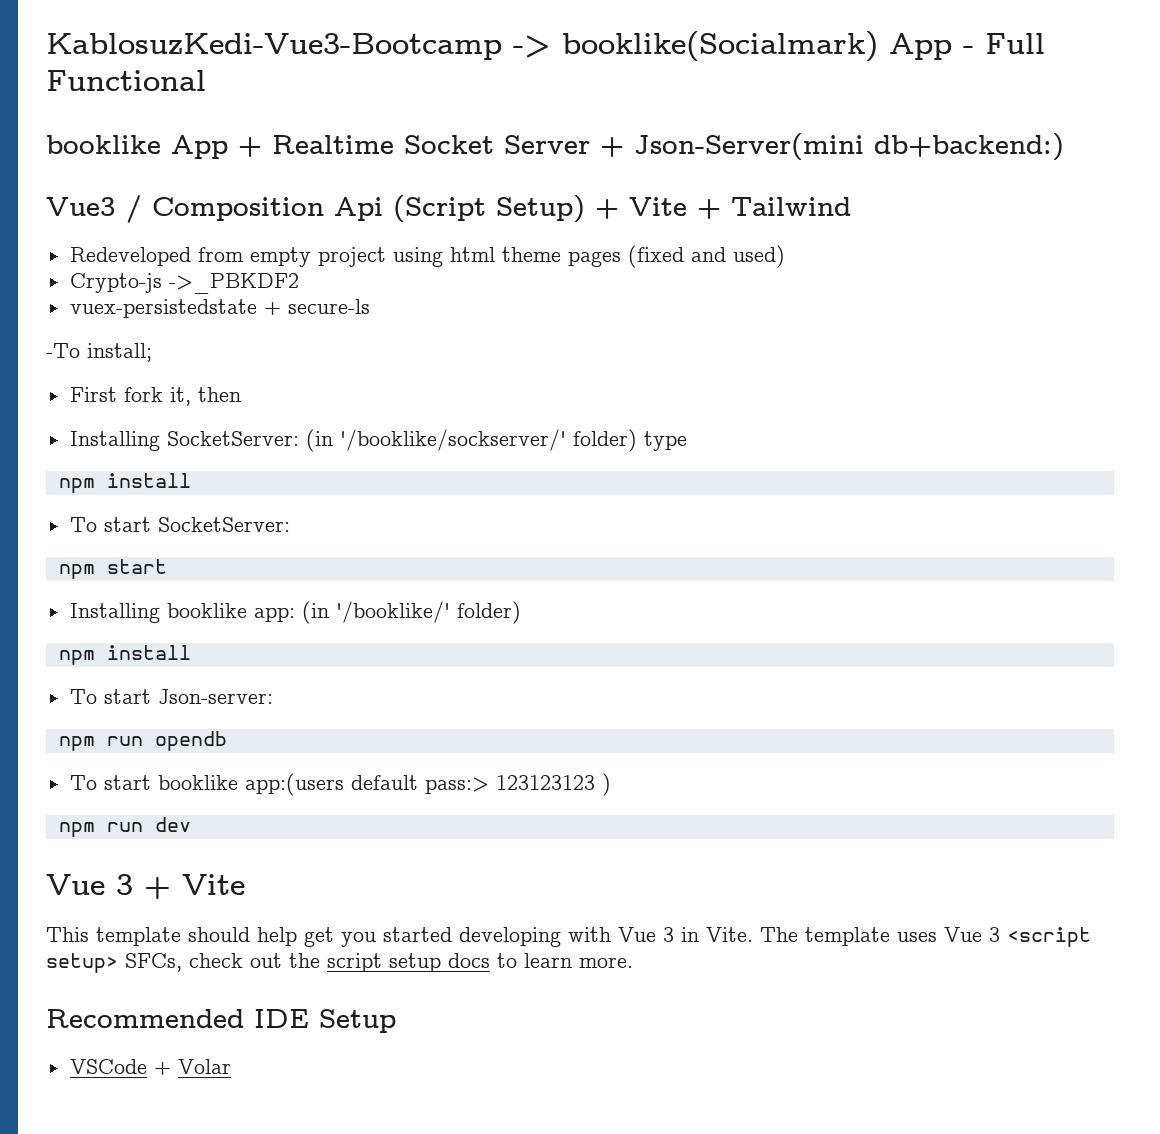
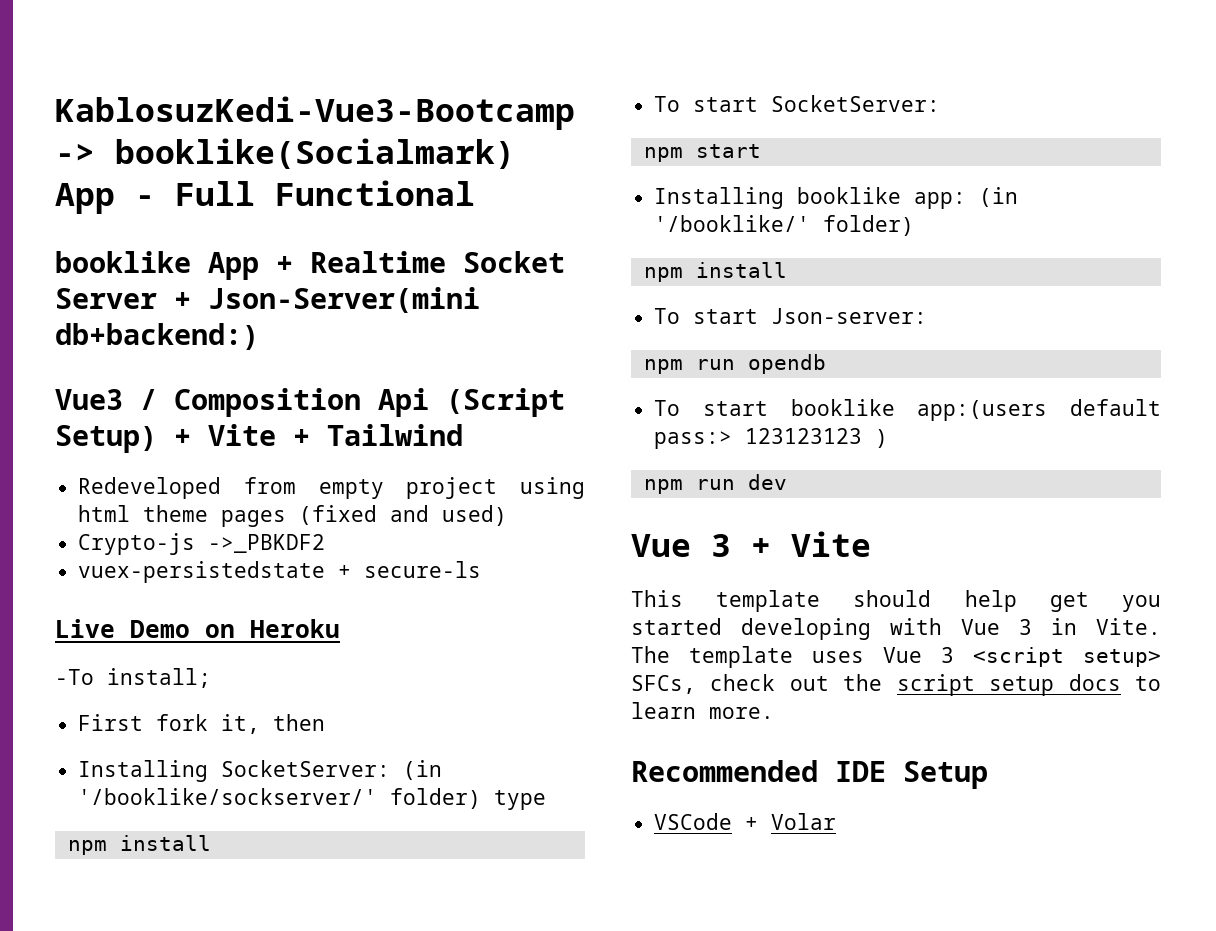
+ Live Demo on Heroku

